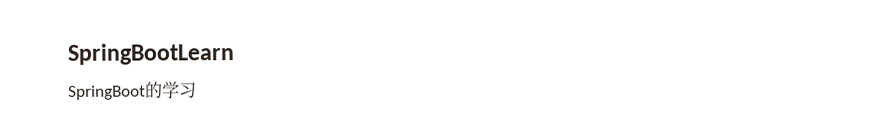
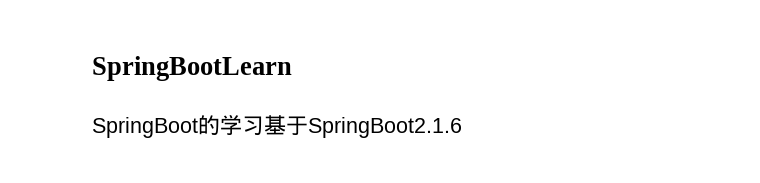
- SpringBoot的学习
+ SpringBoot的学习基于SpringBoot2.1.6

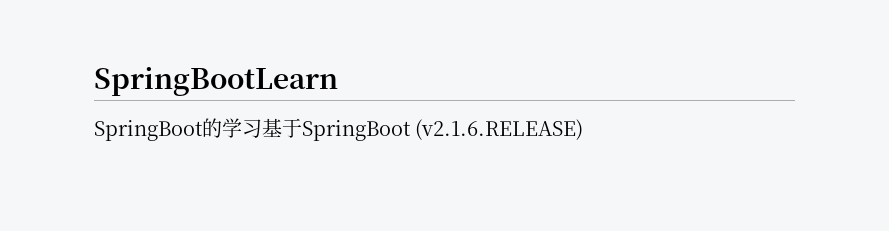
- SpringBoot的学习基于SpringBoot2.1.6
+ SpringBoot的学习基于SpringBoot (v2.1.6.RELEASE)

